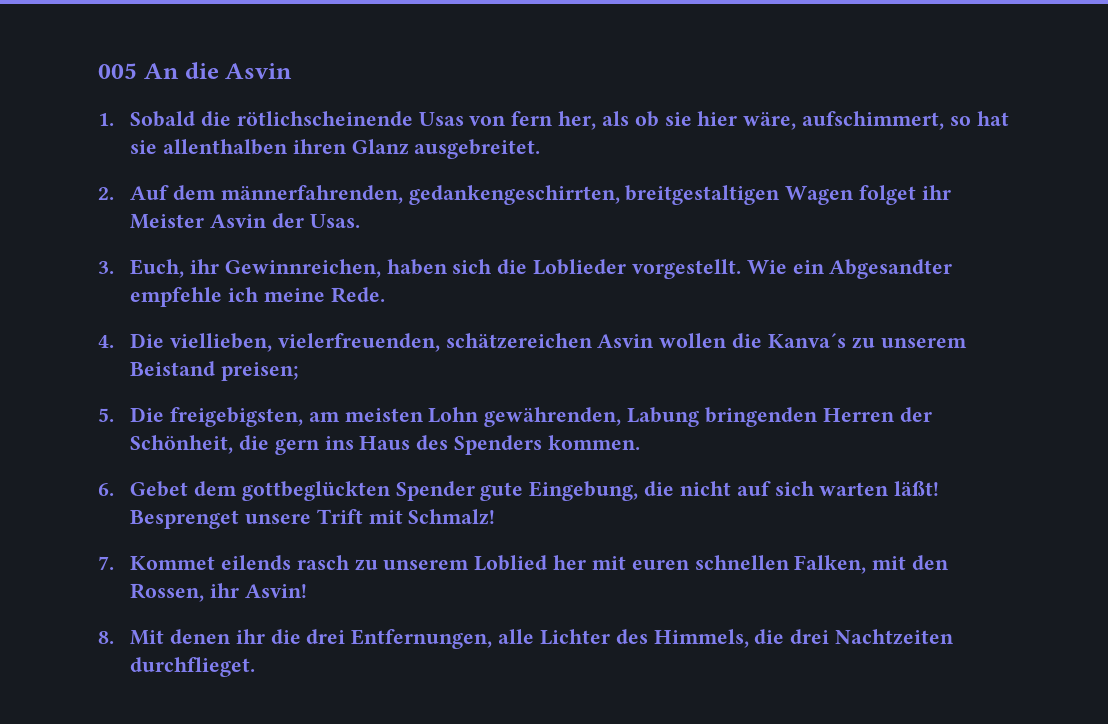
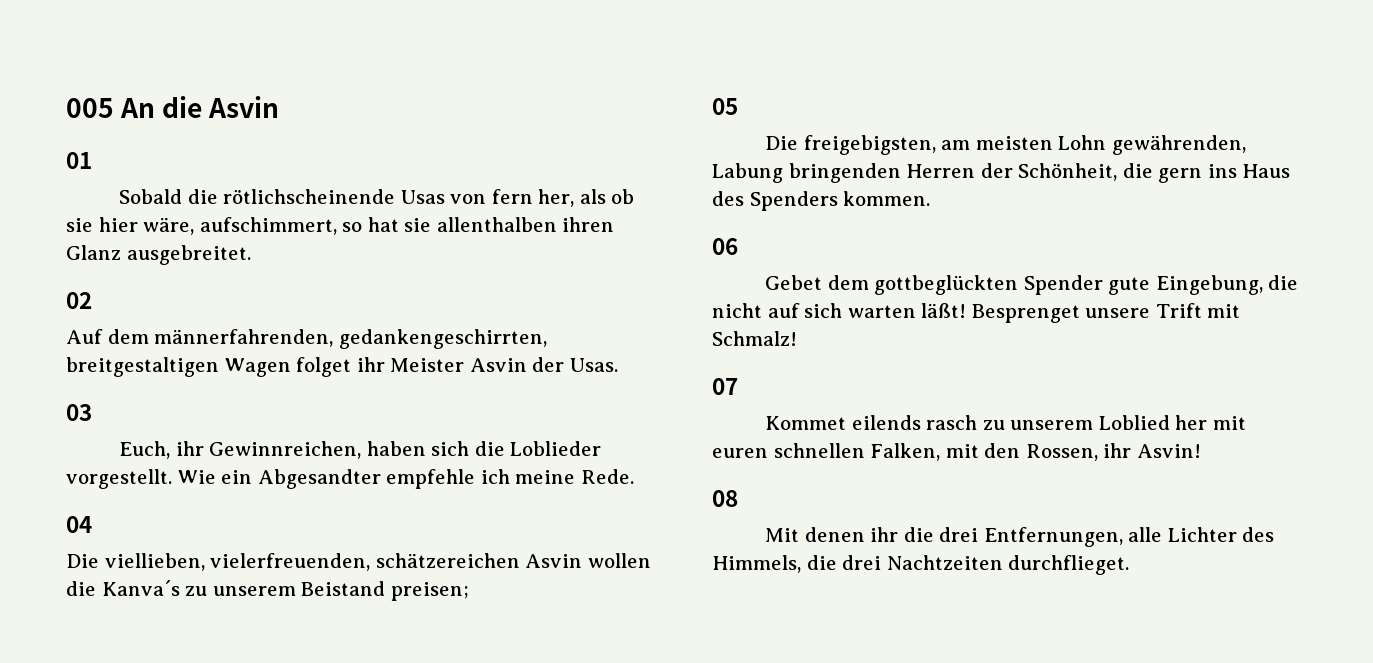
- 1. Sobald die rötlichscheinende Usas von fern her, als ob sie hier wäre, aufschimmert, so hat sie allenthalben ihren Glanz ausgebreitet.
+ 01
+ Sobald die rötlichscheinende Usas von fern her, als ob sie hier wäre, aufschimmert, so hat sie allenthalben ihren Glanz ausgebreitet.
- 2. Auf dem männerfahrenden, gedankengeschirrten, breitgestaltigen Wagen folget ihr Meister Asvin der Usas.
+ 02
+ Auf dem männerfahrenden, gedankengeschirrten, breitgestaltigen Wagen folget ihr Meister Asvin der Usas.
- 3. Euch, ihr Gewinnreichen, haben sich die Loblieder vorgestellt.
+ 03
+ Euch, ihr Gewinnreichen, haben sich die Loblieder vorgestellt.
- 4. Die viellieben, vielerfreuenden, schätzereichen Asvin wollen die Kanva´s zu unserem Beistand preisen;
+ 04
+ Die viellieben, vielerfreuenden, schätzereichen Asvin wollen die Kanva´s zu unserem Beistand preisen;
- 5. Die freigebigsten, am meisten Lohn gewährenden, Labung bringenden Herren der Schönheit, die gern ins Haus des Spenders kommen.
+ 05
+ Die freigebigsten, am meisten Lohn gewährenden, Labung bringenden Herren der Schönheit, die gern ins Haus des Spenders kommen.
- 6. Gebet dem gottbeglückten Spender gute Eingebung, die nicht auf sich warten läßt!
+ 06
+ Gebet dem gottbeglückten Spender gute Eingebung, die nicht auf sich warten läßt!
- 7. Kommet eilends rasch zu unserem Loblied her mit euren schnellen Falken, mit den Rossen, ihr Asvin!
+ 07
+ Kommet eilends rasch zu unserem Loblied her mit euren schnellen Falken, mit den Rossen, ihr Asvin!
- 8. Mit denen ihr die drei Entfernungen, alle Lichter des Himmels, die drei Nachtzeiten durchflieget.
+ 08
+ Mit denen ihr die drei Entfernungen, alle Lichter des Himmels, die drei Nachtzeiten durchflieget.

